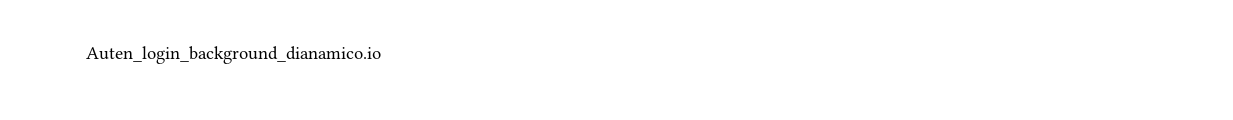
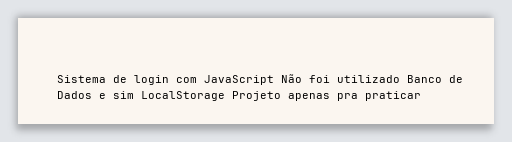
- Auten_login_background_dianamico.io
+ Sistema de login com JavaScript Não foi utilizado Banco de Dados e sim LocalStorage Projeto apenas pra praticar

